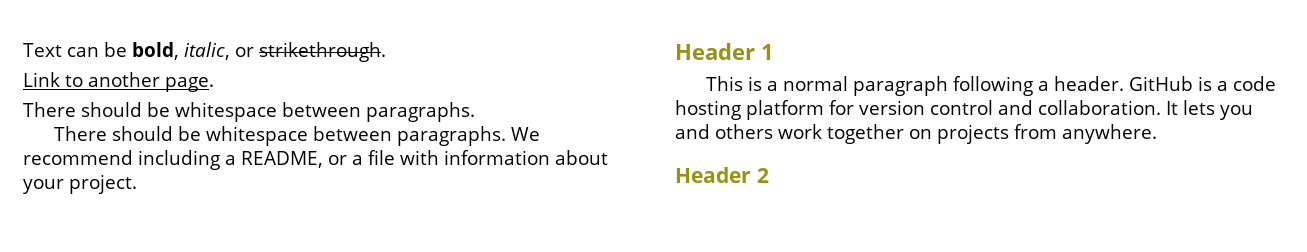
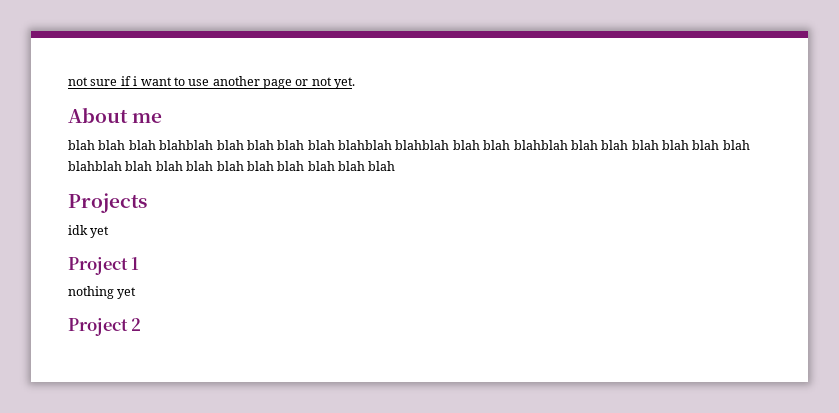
- Text can be bold, italic, or strikethrough.
- Link to another page.
- There should be whitespace between paragraphs.
- There should be whitespace between paragraphs. We recommend including a README, or a file with information about your project.
- Header 1
- This is a normal paragraph following a header. GitHub is a code hosting platform for version control and collaboration. It lets you and others work together on projects from anywhere.
- Header 2
+ not sure if i want to use another page or not yet.
+ About me
+ blah blah blah blahblah blah blah blah blah blahblah blahblah blah blah blahblah blah blah blah blah blah blah blahblah blah blah blah blah blah blah blah blah blah
+ Projects
+ idk yet
+ Project 1
+ nothing yet
+ Project 2

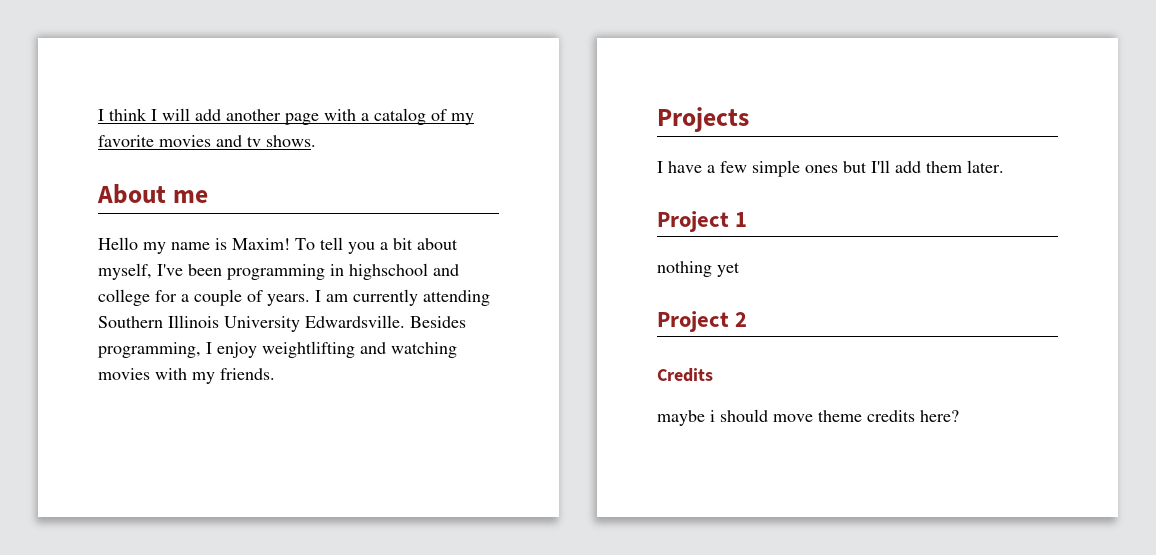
- not sure if i want to use another page or not yet.
+ I think I will add another page with a catalog of my favorite movies and tv shows.
  About me
- blah blah blah blahblah blah blah blah blah blahblah blahblah blah blah blahblah blah blah blah blah blah blah blahblah blah blah blah blah blah blah blah blah blah
+ Hello my name is Maxim! To tell you a bit about myself, I've been programming in highschool and college for a couple of years. I am currently attending Southern Illinois University Edwardsville. Besides programming, I enjoy weightlifting and watching movies with my friends.
  Projects
- idk yet
+ I have a few simple ones but I'll add them later.
+ Credits
+ maybe i should move theme credits here?

